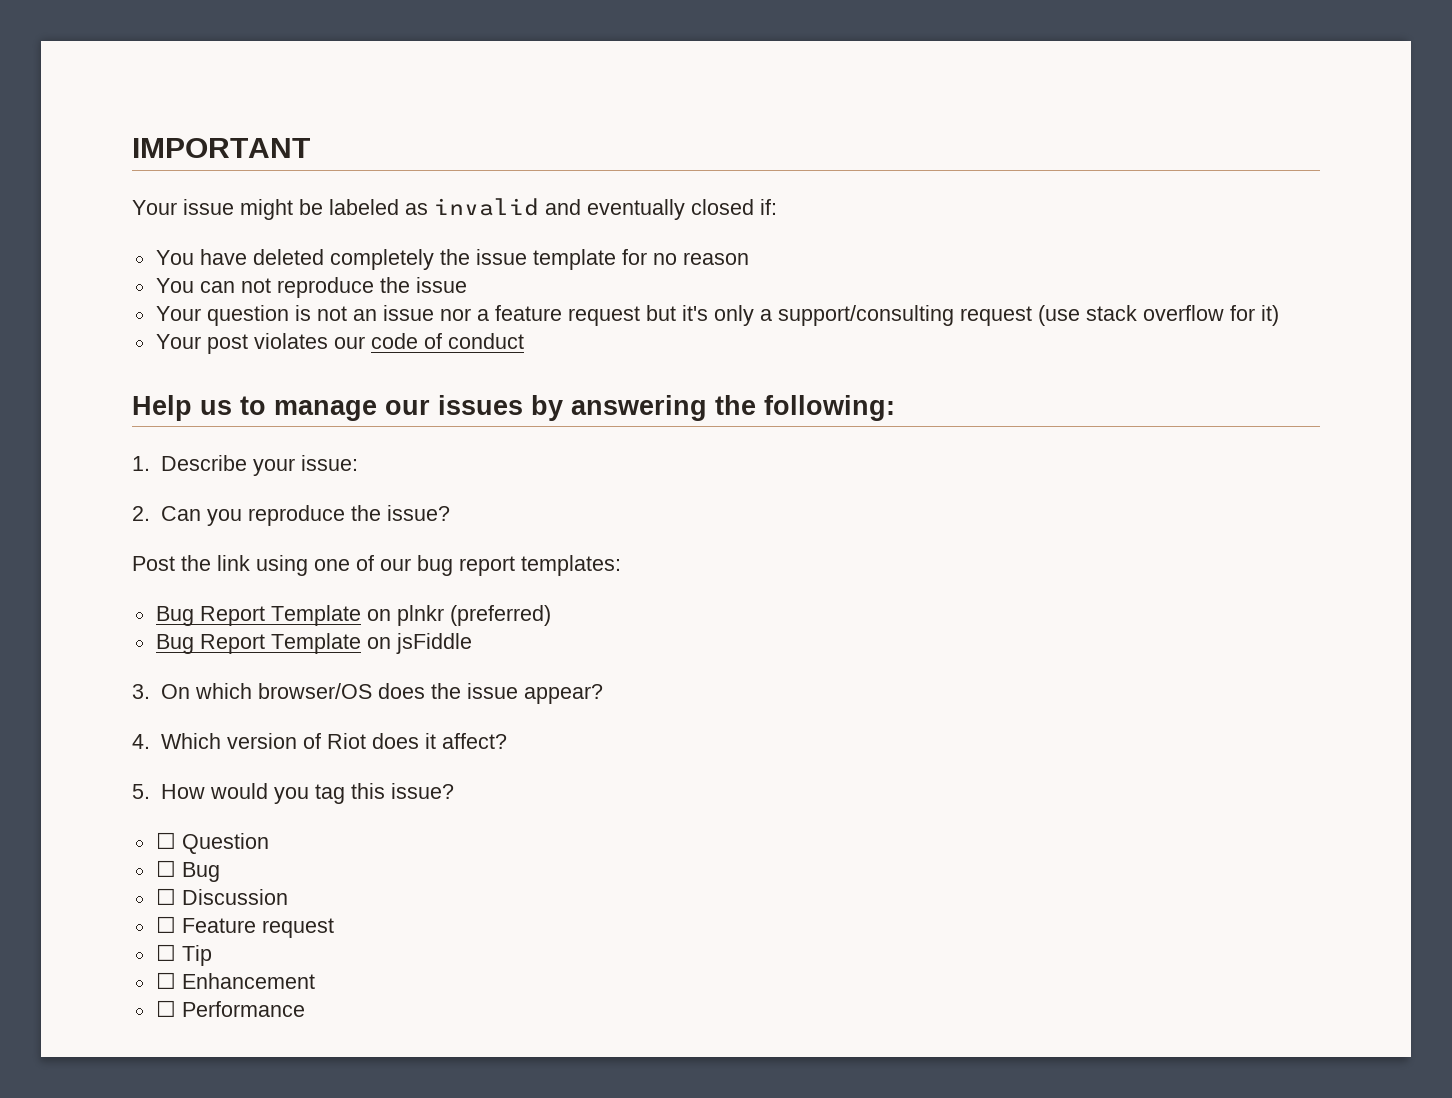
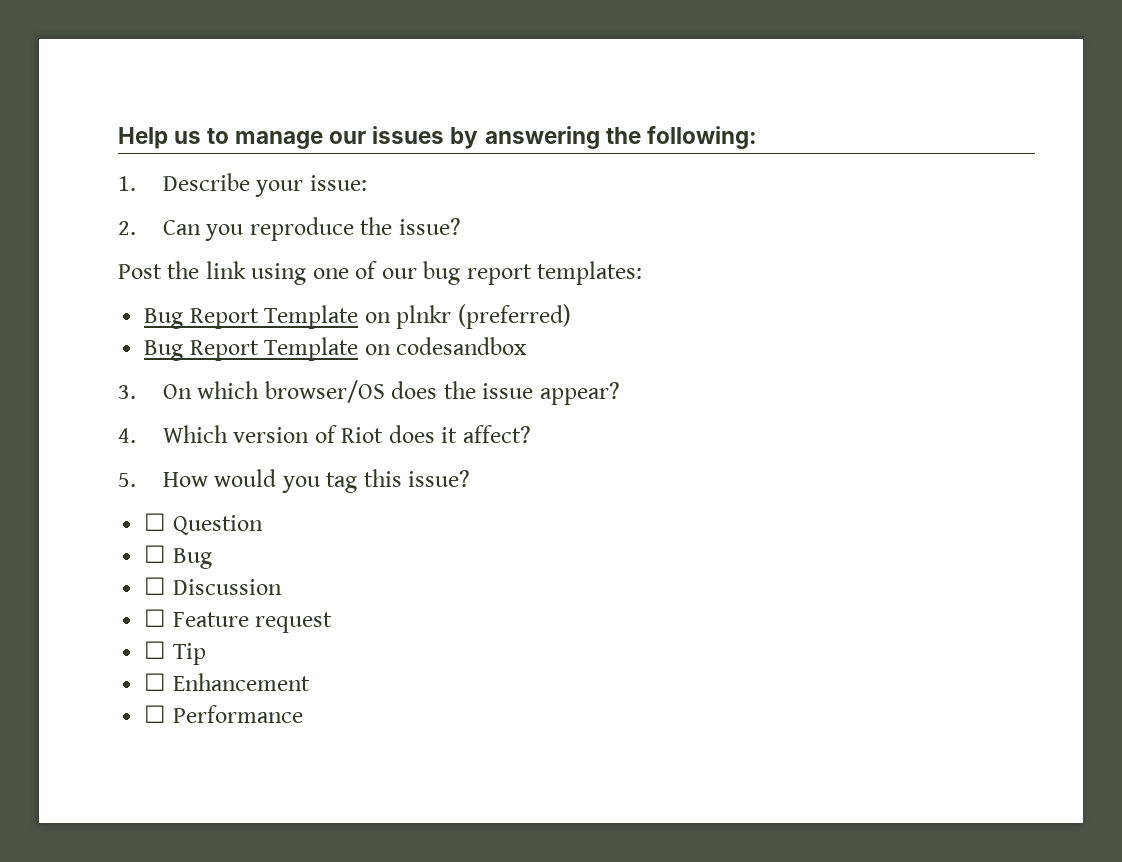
- IMPORTANT
- Your issue might be labeled as invalid and eventually closed if:
- You have deleted completely the issue template for no reason
- You can not reproduce the issue
- Your question is not an issue nor a feature request but it's only a support/consulting request (use stack overflow for it)
- Your post violates our code of conduct
- Bug Report Template on jsFiddle
+ Bug Report Template on codesandbox

